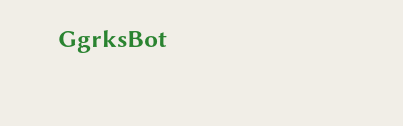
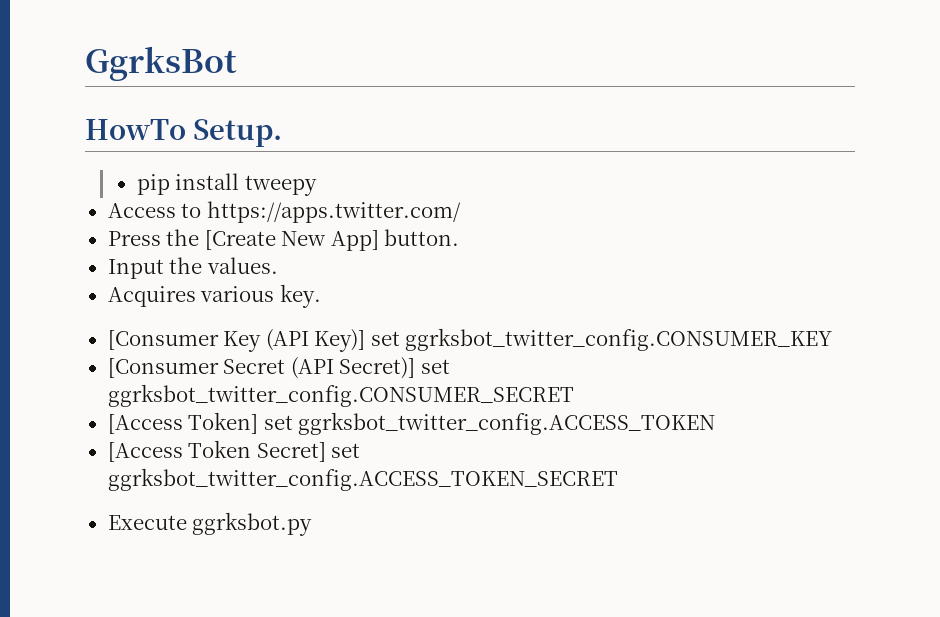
+ HowTo Setup.
+ pip install tweepy
+ Access to https://apps.twitter.com/
+ Press the [Create New App] button.
+ Input the values.
+ Acquires various key.
+ [Consumer Key (API Key)] set ggrksbot_twitter_config.CONSUMER_KEY
+ [Consumer Secret (API Secret)] set ggrksbot_twitter_config.CONSUMER_SECRET
+ [Access Token] set ggrksbot_twitter_config.ACCESS_TOKEN
+ [Access Token Secret] set ggrksbot_twitter_config.ACCESS_TOKEN_SECRET
+ Execute ggrksbot.py

